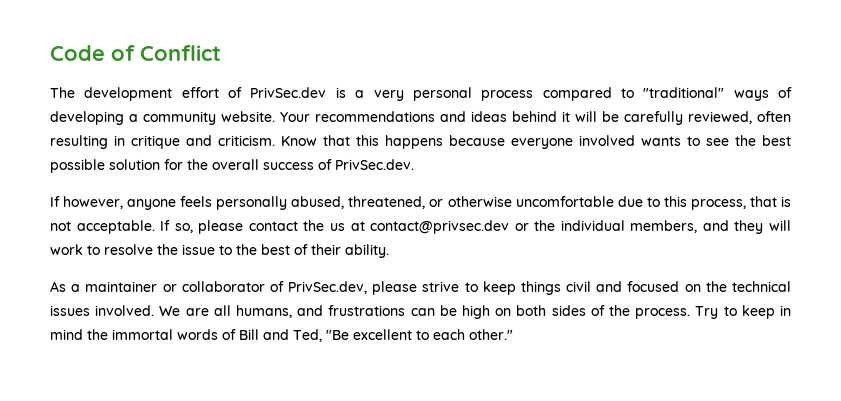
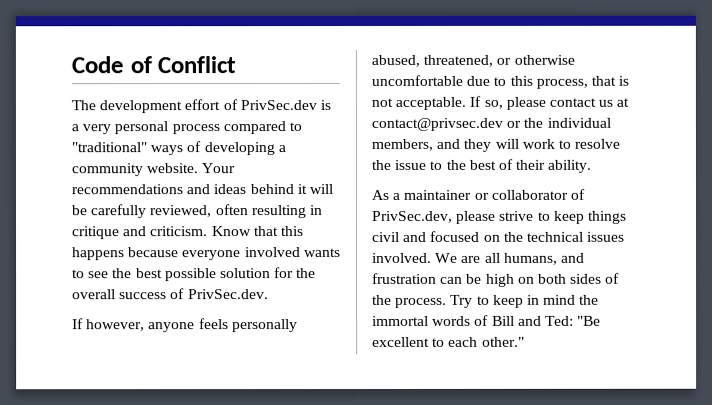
- If so, please contact the us at contact@privsec.dev or the individual members, and they will work to resolve the issue to the best of their ability.
+ If so, please contact us at contact@privsec.dev or the individual members, and they will work to resolve the issue to the best of their ability.
- We are all humans, and frustrations can be high on both sides of the process.
+ We are all humans, and frustration can be high on both sides of the process.
- Try to keep in mind the immortal words of Bill and Ted, "Be excellent to each other."
+ Try to keep in mind the immortal words of Bill and Ted: "Be excellent to each other."

